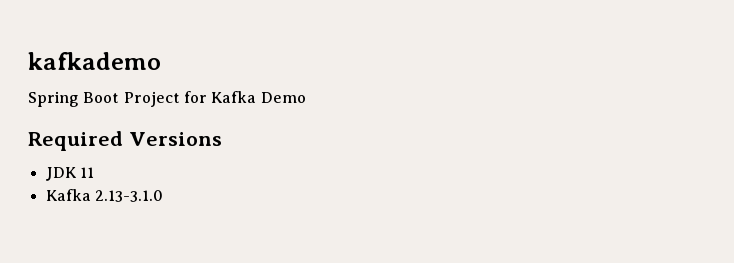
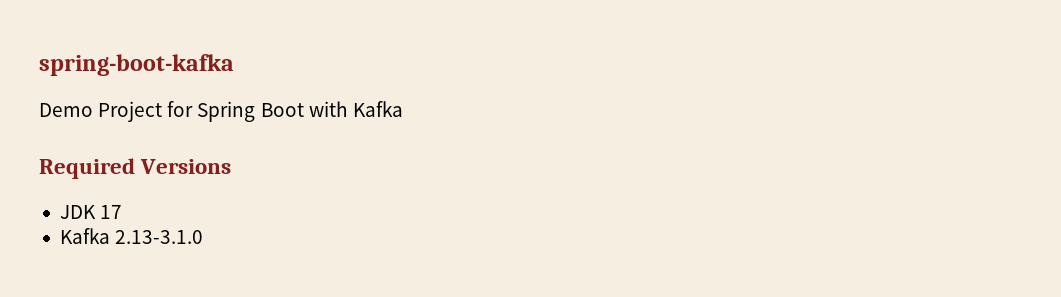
- kafkademo
- Spring Boot Project for Kafka Demo
+ spring-boot-kafka
+ Demo Project for Spring Boot with Kafka
- JDK 11
+ JDK 17

